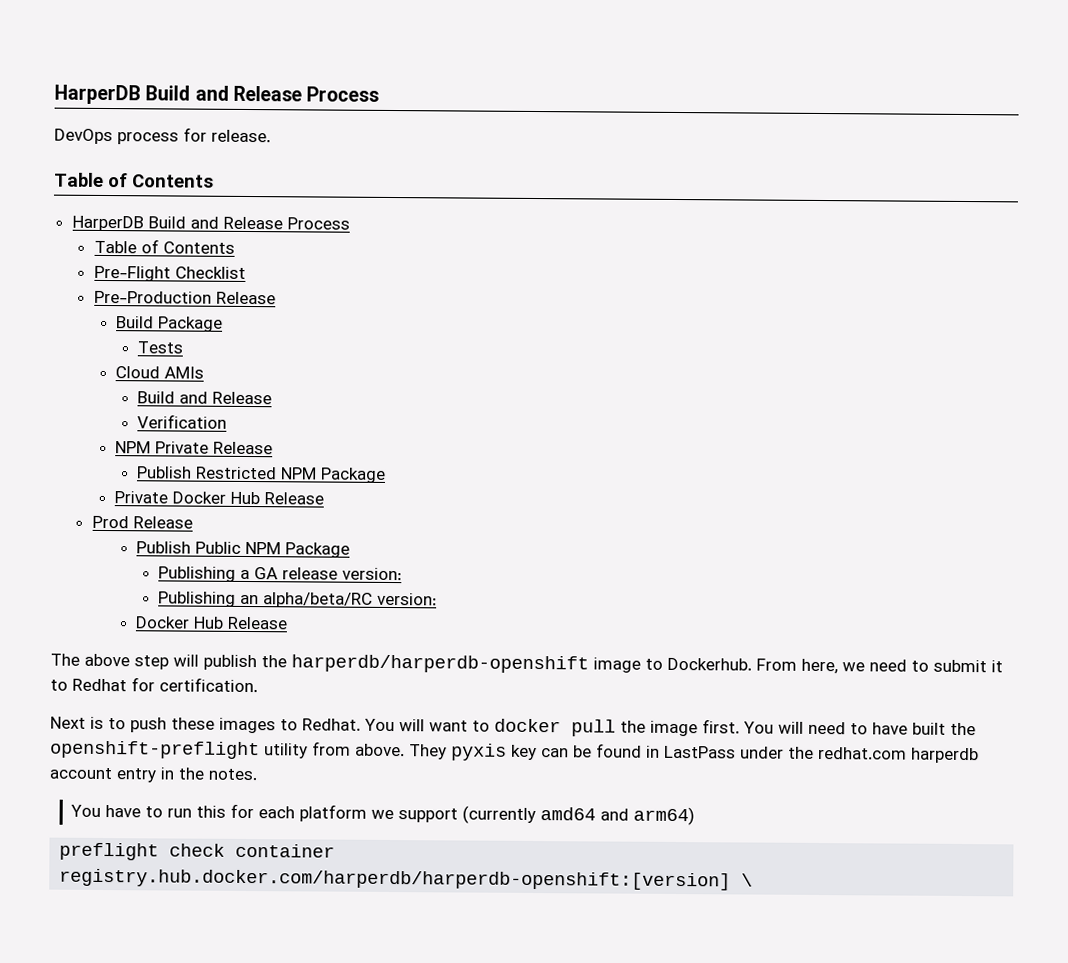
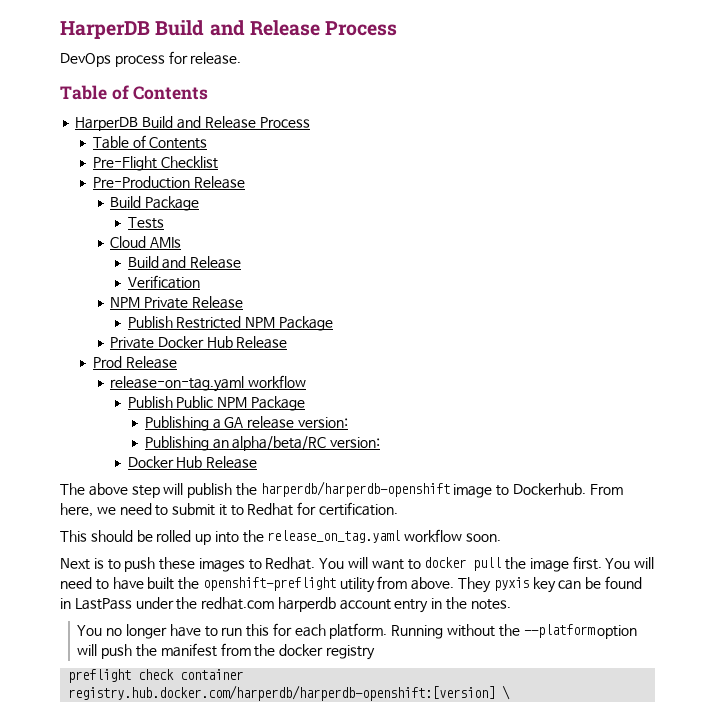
+ release-on-tag.yaml workflow
+ This should be rolled up into the release_on_tag.yaml workflow soon.
- You have to run this for each platform we support (currently amd64 and arm64)
+ You no longer have to run this for each platform. Running without the --platform option will push the manifest from the docker registry

